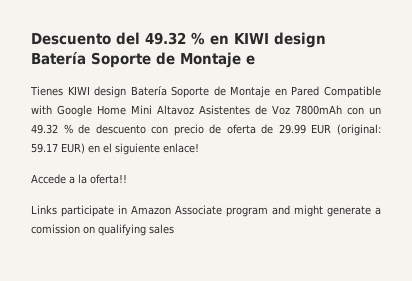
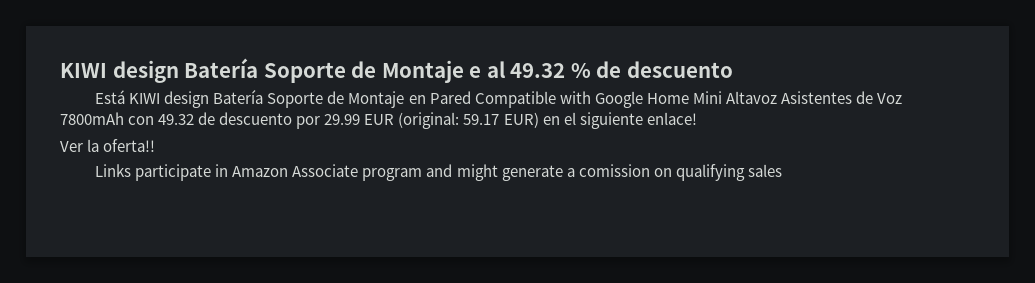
- Descuento del 49.32 % en KIWI design Batería Soporte de Montaje e
- Tienes KIWI design Batería Soporte de Montaje en Pared Compatible with Google Home Mini Altavoz Asistentes de Voz 7800mAh con un 49.32 % de descuento con precio de oferta de 29.99 EUR (original: 59.17 EUR) en el siguiente enlace!
+ KIWI design Batería Soporte de Montaje e al 49.32 % de descuento
+ Está KIWI design Batería Soporte de Montaje en Pared Compatible with Google Home Mini Altavoz Asistentes de Voz 7800mAh con 49.32 de descuento por 29.99 EUR (original: 59.17 EUR) en el siguiente enlace!
- Accede a la oferta!!
+ Ver la oferta!!

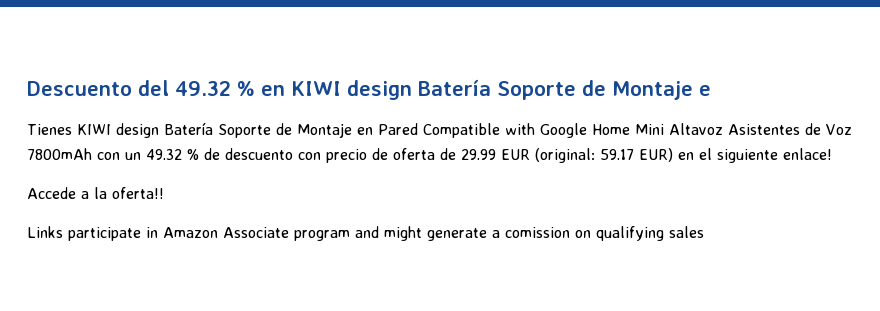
- KIWI design Batería Soporte de Montaje e al 49.32 % de descuento
- Está KIWI design Batería Soporte de Montaje en Pared Compatible with Google Home Mini Altavoz Asistentes de Voz 7800mAh con 49.32 de descuento por 29.99 EUR (original: 59.17 EUR) en el siguiente enlace!
+ Descuento del 49.32 % en KIWI design Batería Soporte de Montaje e
+ Tienes KIWI design Batería Soporte de Montaje en Pared Compatible with Google Home Mini Altavoz Asistentes de Voz 7800mAh con un 49.32 % de descuento con precio de oferta de 29.99 EUR (original: 59.17 EUR) en el siguiente enlace!
- Ver la oferta!!
+ Accede a la oferta!!

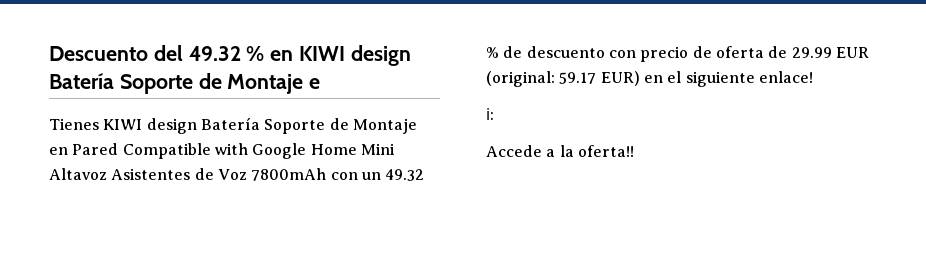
+ ℹ:
- Links participate in Amazon Associate program and might generate a comission on qualifying sales

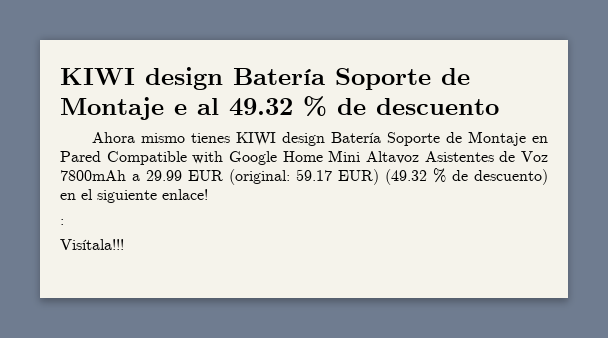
- Descuento del 49.32 % en KIWI design Batería Soporte de Montaje e
- Tienes KIWI design Batería Soporte de Montaje en Pared Compatible with Google Home Mini Altavoz Asistentes de Voz 7800mAh con un 49.32 % de descuento con precio de oferta de 29.99 EUR (original: 59.17 EUR) en el siguiente enlace!
+ KIWI design Batería Soporte de Montaje e al 49.32 % de descuento
+ Ahora mismo tienes KIWI design Batería Soporte de Montaje en Pared Compatible with Google Home Mini Altavoz Asistentes de Voz 7800mAh a 29.99 EUR (original: 59.17 EUR) (49.32 % de descuento) en el siguiente enlace!
- ℹ:
- Accede a la oferta!!
+ :
+ Visítala!!!

